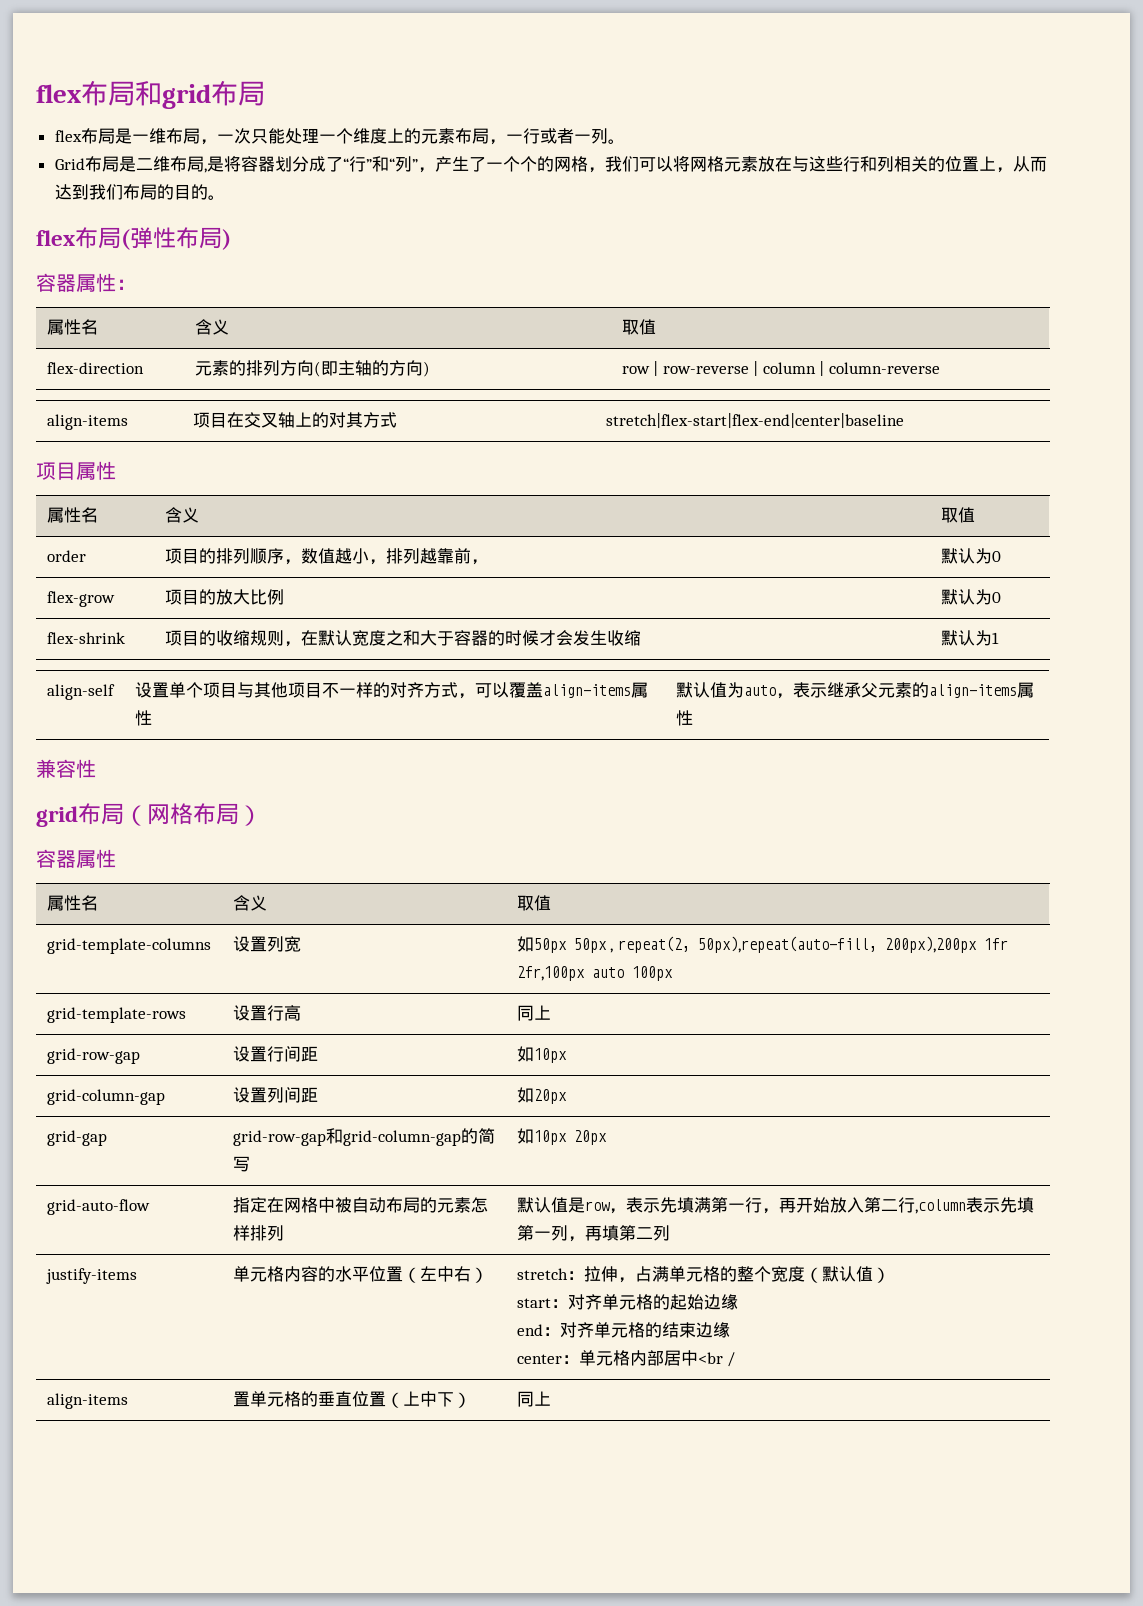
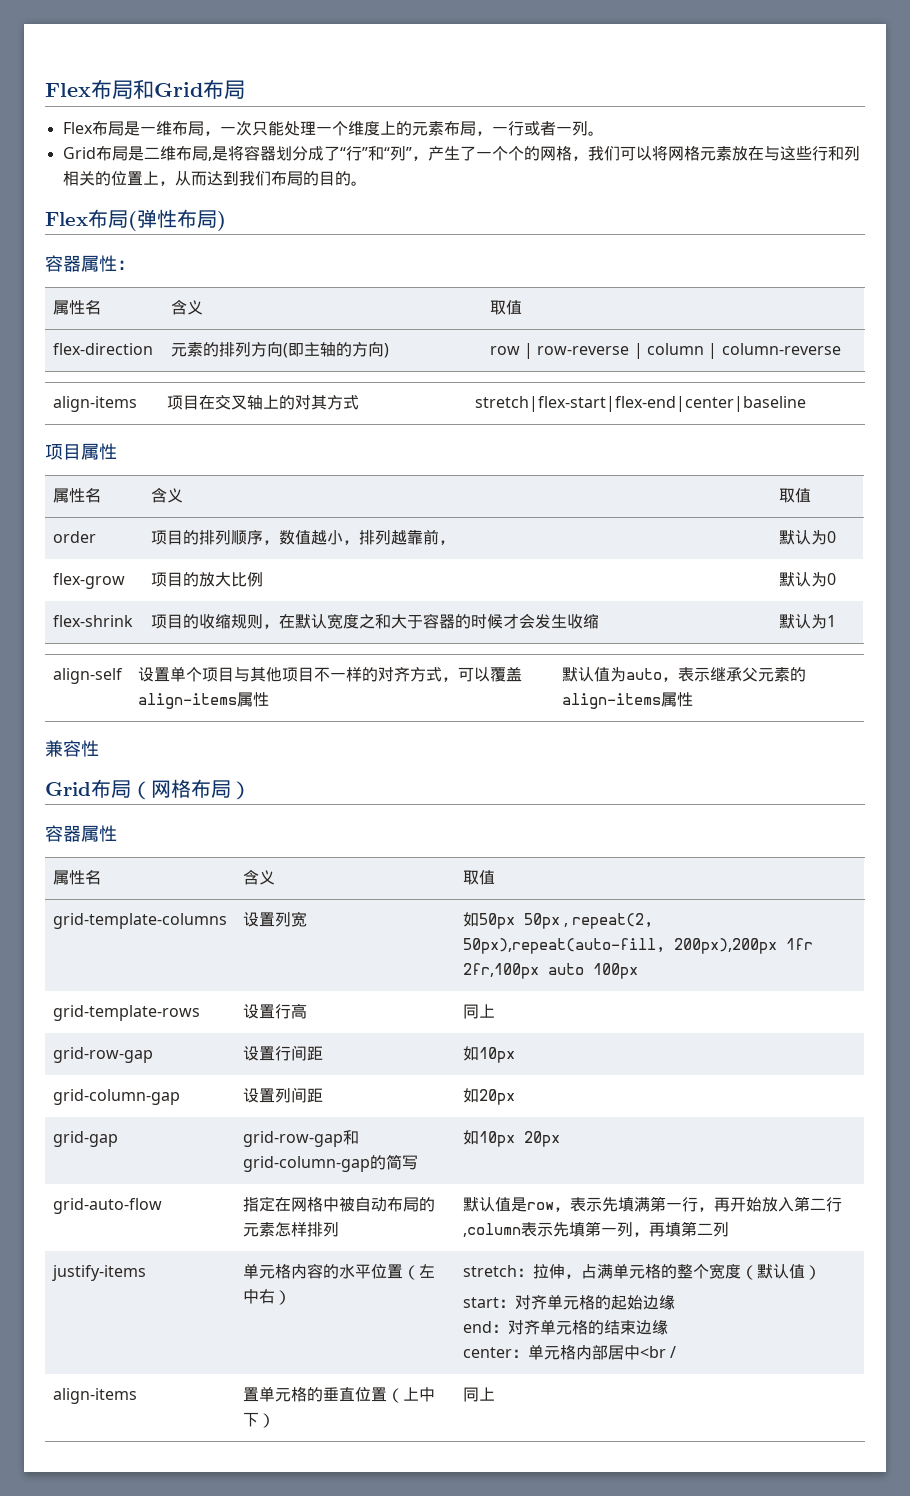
- flex布局和grid布局
+ Flex布局和Grid布局
- flex布局是一维布局，一次只能处理一个维度上的元素布局，一行或者一列。
+ Flex布局是一维布局，一次只能处理一个维度上的元素布局，一行或者一列。
- flex布局(弹性布局)
+ Flex布局(弹性布局)
- grid布局（网格布局）
+ Grid布局（网格布局）

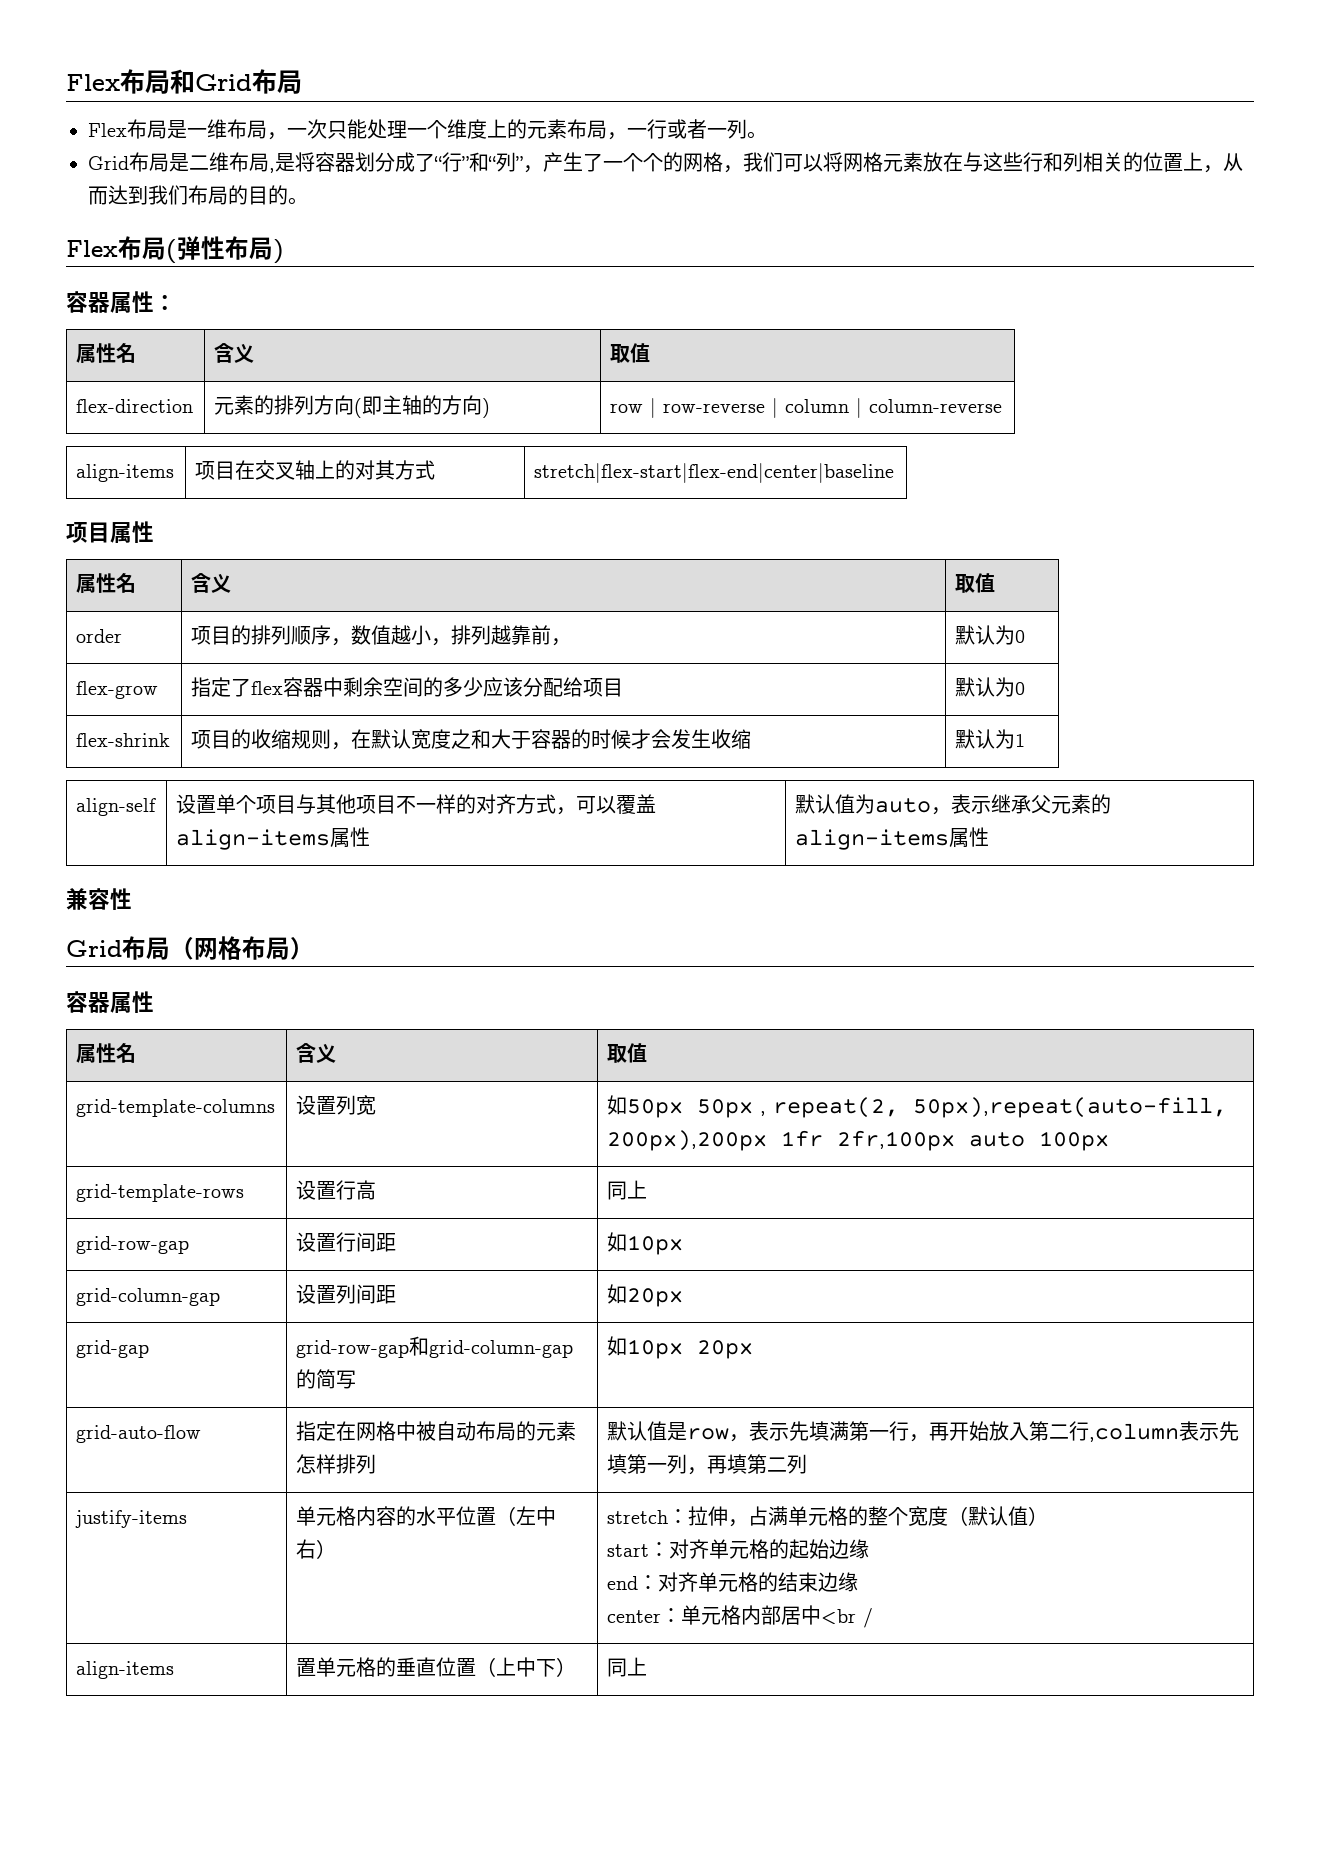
- flex-grow | 项目的放大比例 | 默认为0
+ flex-grow | 指定了flex容器中剩余空间的多少应该分配给项目 | 默认为0

